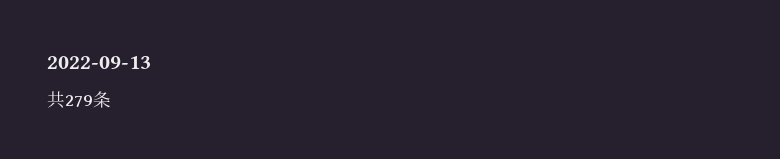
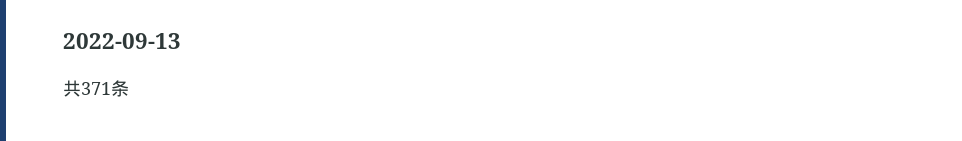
- 共279条
+ 共371条

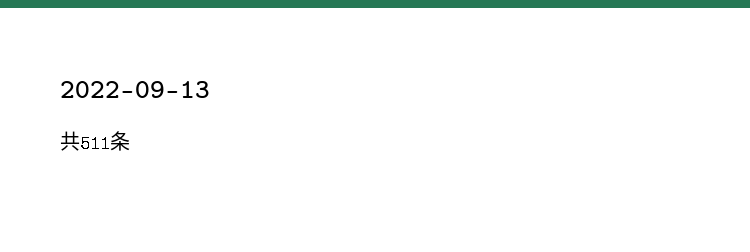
- 共371条
+ 共511条

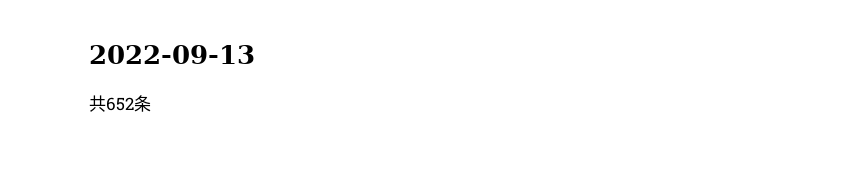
- 共511条
+ 共652条

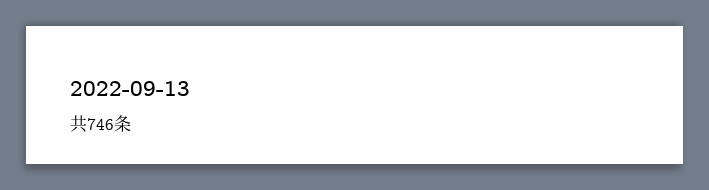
- 共652条
+ 共746条

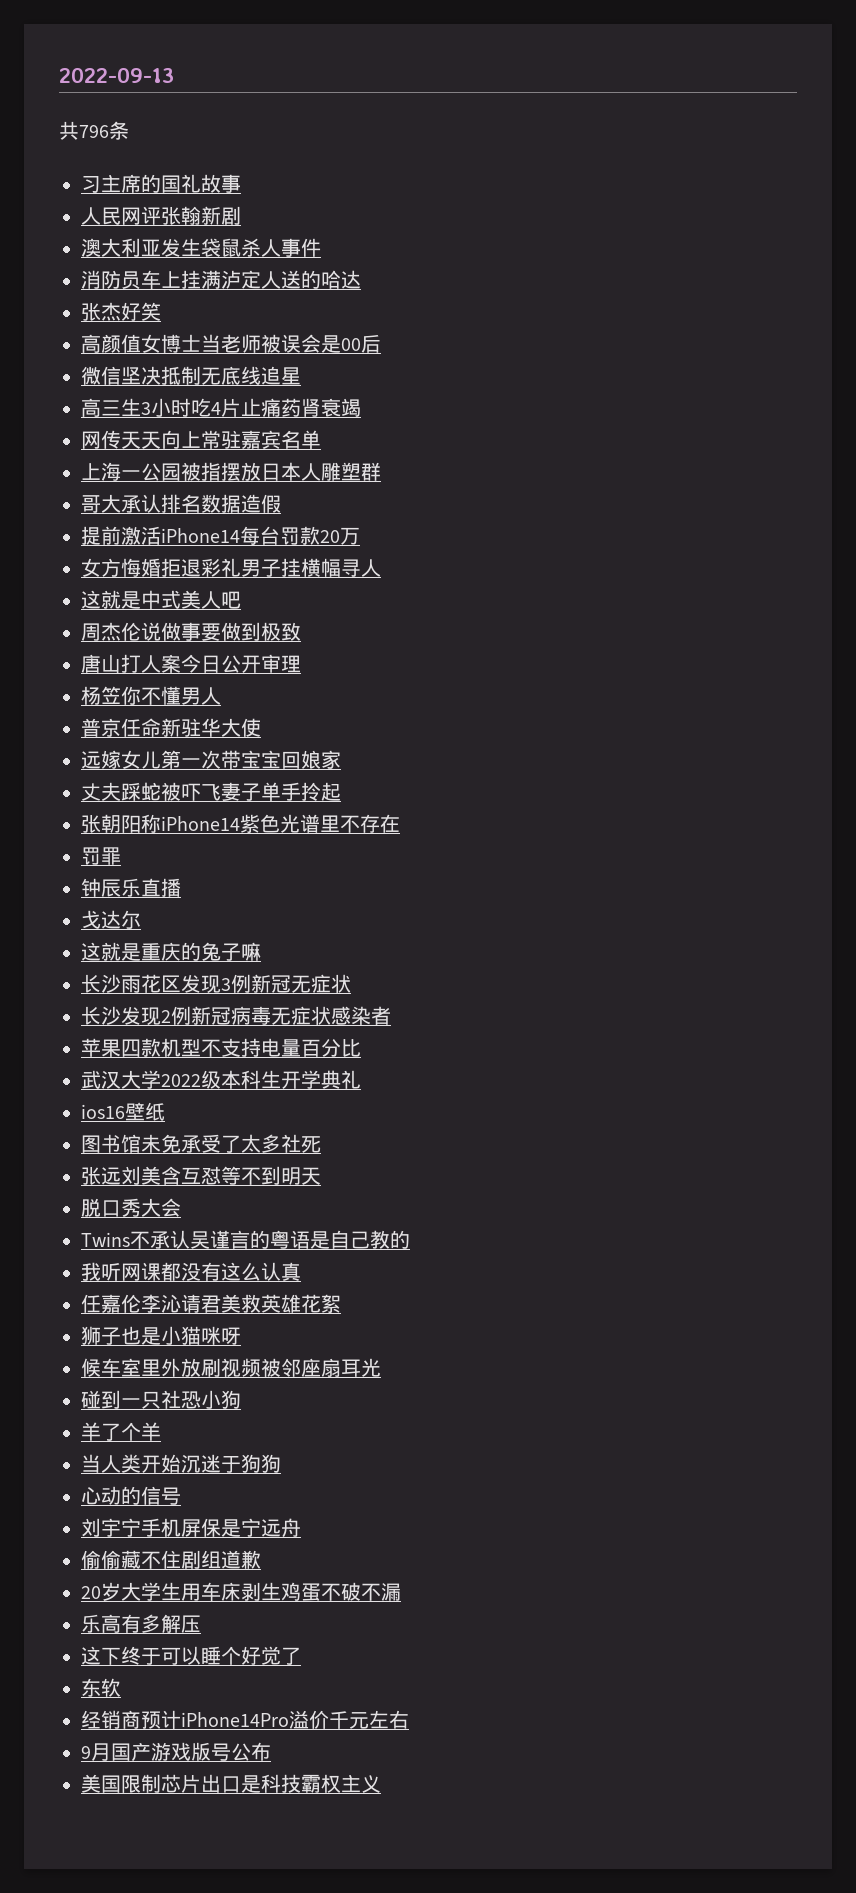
- 共746条
+ 共796条
+ 习主席的国礼故事
+ 人民网评张翰新剧
+ 澳大利亚发生袋鼠杀人事件
+ 消防员车上挂满泸定人送的哈达
+ 张杰好笑
+ 高颜值女博士当老师被误会是00后
+ 微信坚决抵制无底线追星
+ 高三生3小时吃4片止痛药肾衰竭
+ 网传天天向上常驻嘉宾名单
+ 上海一公园被指摆放日本人雕塑群
+ 哥大承认排名数据造假
+ 提前激活iPhone14每台罚款20万
+ 女方悔婚拒退彩礼男子挂横幅寻人
+ 这就是中式美人吧
+ 周杰伦说做事要做到极致
+ 唐山打人案今日公开审理
+ 杨笠你不懂男人
+ 普京任命新驻华大使
+ 远嫁女儿第一次带宝宝回娘家
+ 丈夫踩蛇被吓飞妻子单手拎起
+ 张朝阳称iPhone14紫色光谱里不存在
+ 罚罪
+ 钟辰乐直播
+ 戈达尔
+ 这就是重庆的兔子嘛
+ 长沙雨花区发现3例新冠无症状
+ 长沙发现2例新冠病毒无症状感染者
+ 苹果四款机型不支持电量百分比
+ 武汉大学2022级本科生开学典礼
+ ios16壁纸
+ 图书馆未免承受了太多社死
+ 张远刘美含互怼等不到明天
+ 脱口秀大会
+ Twins不承认吴谨言的粤语是自己教的
+ 我听网课都没有这么认真
+ 任嘉伦李沁请君美救英雄花絮
+ 狮子也是小猫咪呀
+ 候车室里外放刷视频被邻座扇耳光
+ 碰到一只社恐小狗
+ 羊了个羊
+ 当人类开始沉迷于狗狗
+ 心动的信号
+ 刘宇宁手机屏保是宁远舟
+ 偷偷藏不住剧组道歉
+ 20岁大学生用车床剥生鸡蛋不破不漏
+ 乐高有多解压
+ 这下终于可以睡个好觉了
+ 东软
+ 经销商预计iPhone14Pro溢价千元左右
+ 9月国产游戏版号公布
+ 美国限制芯片出口是科技霸权主义

